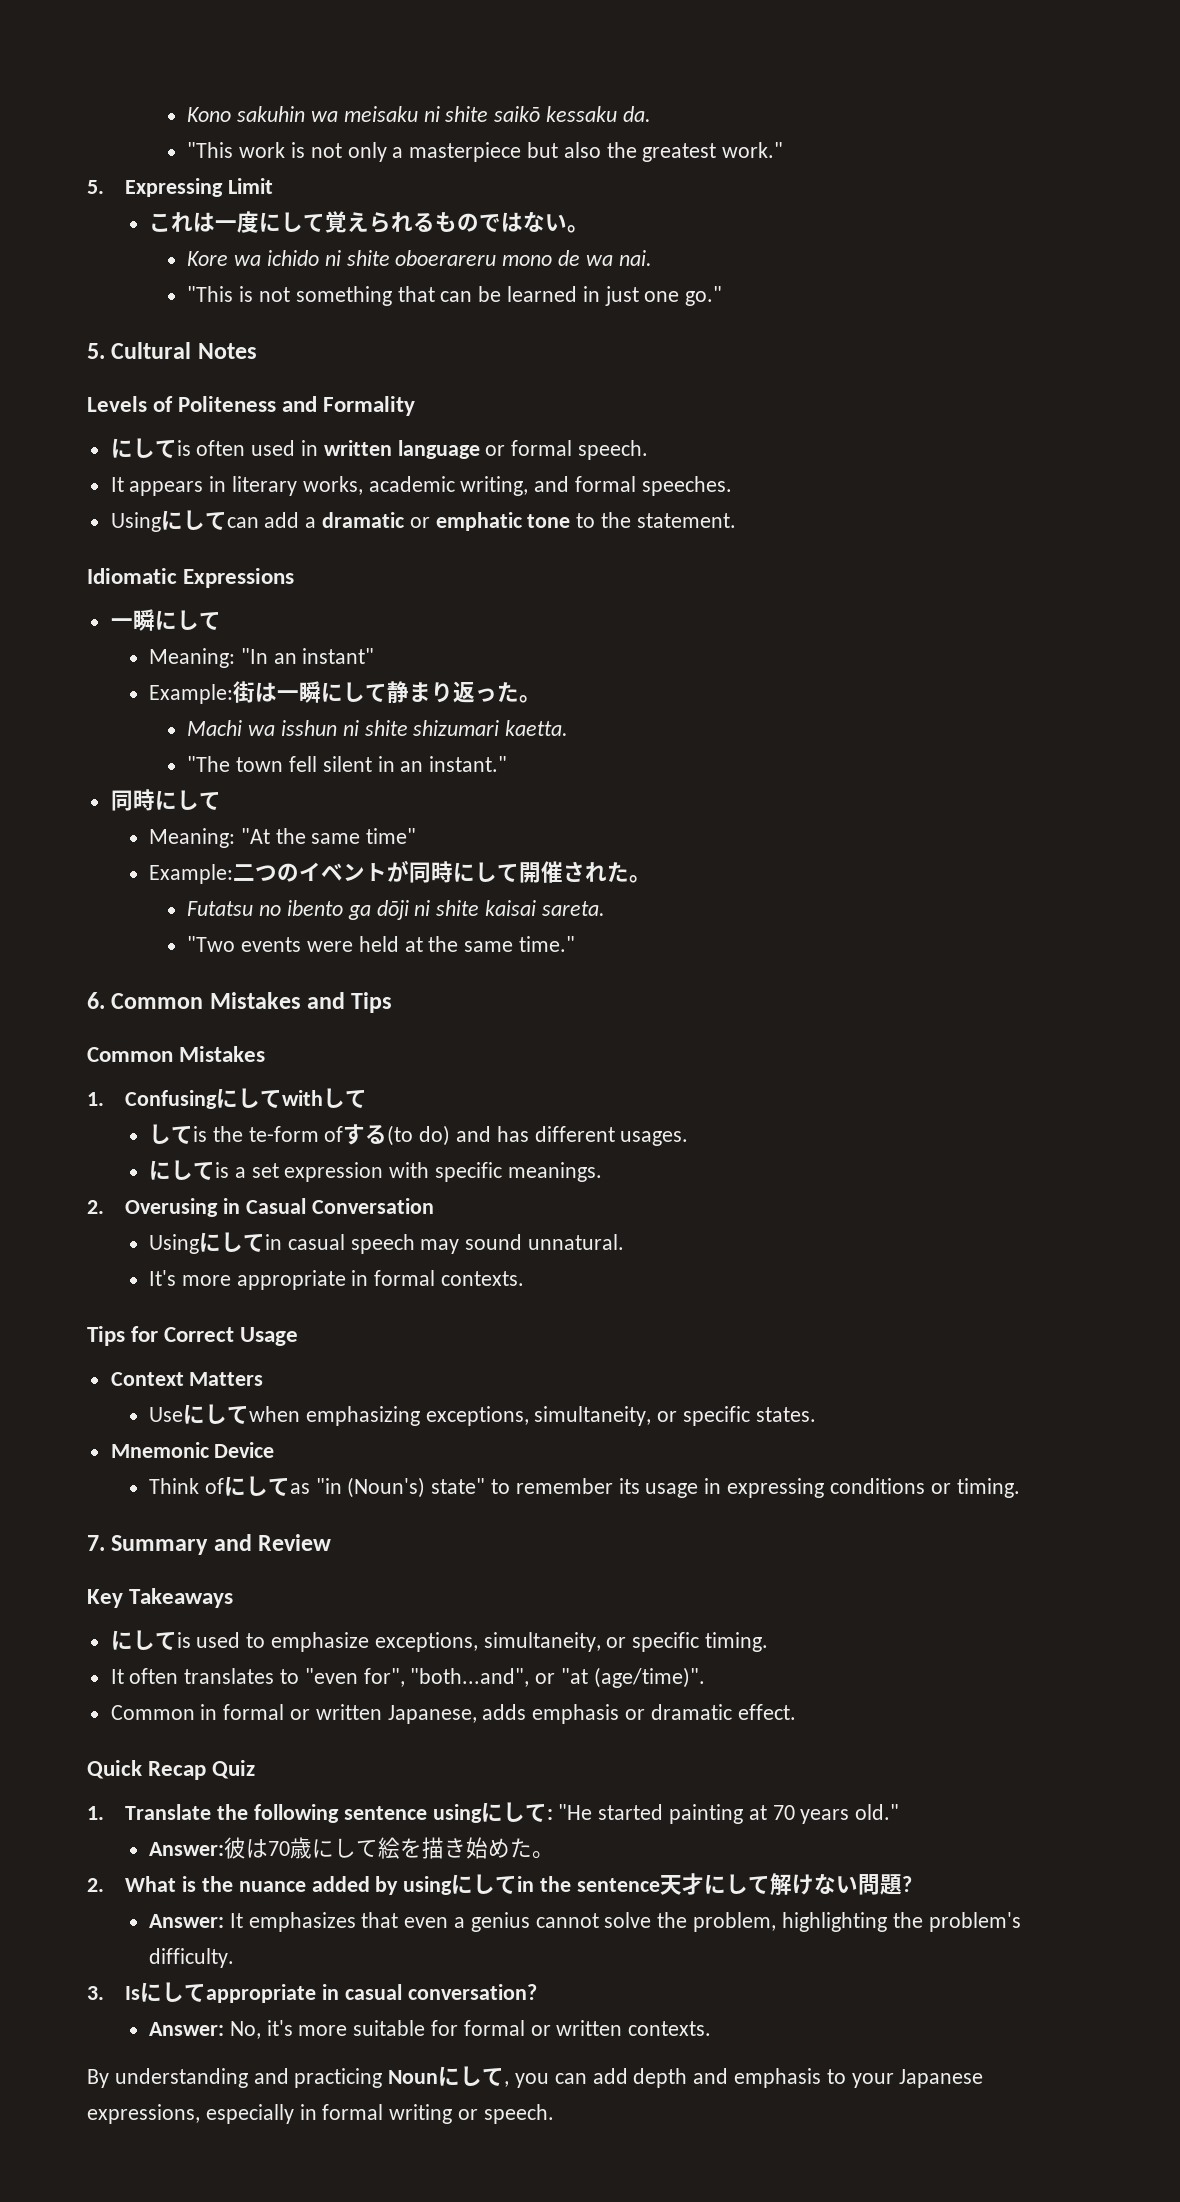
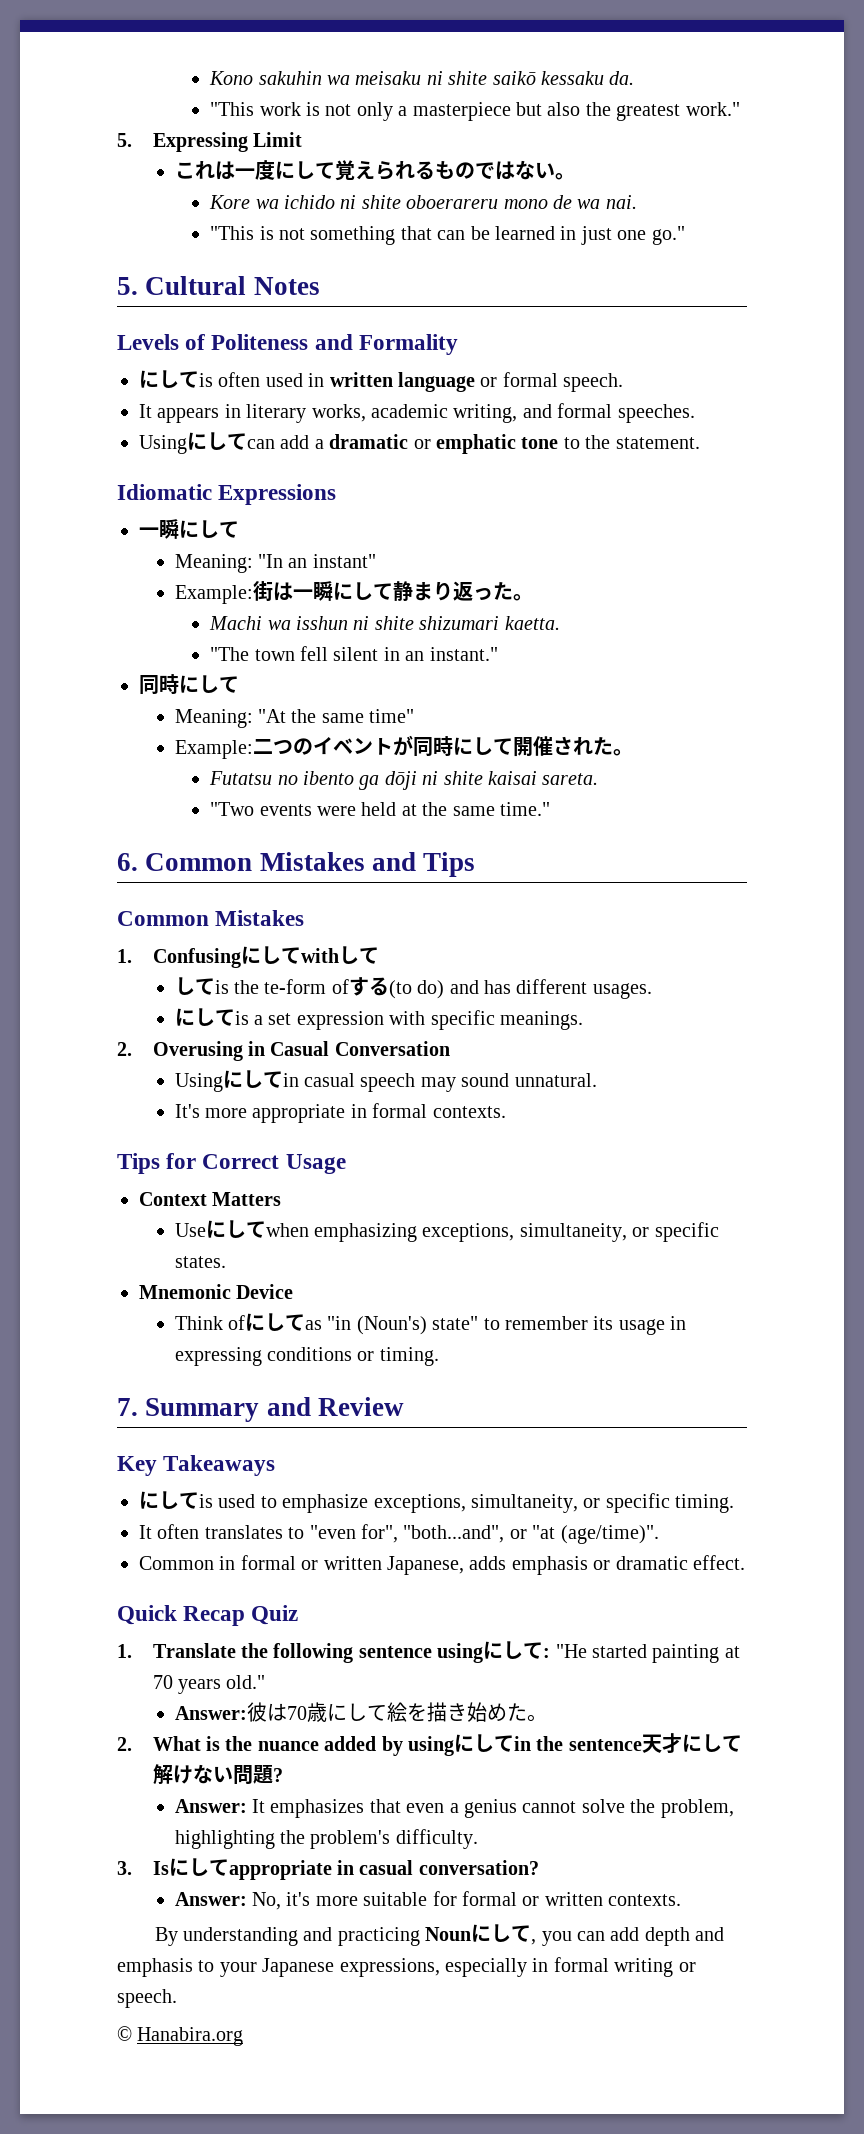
+ © Hanabira.org

